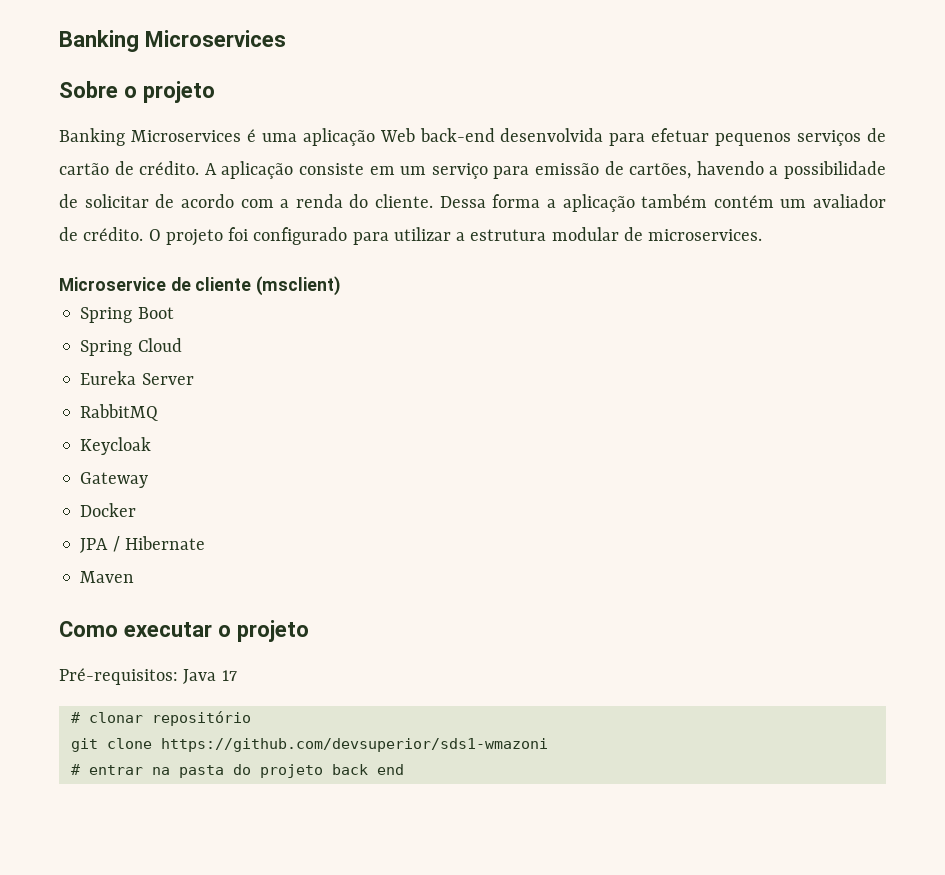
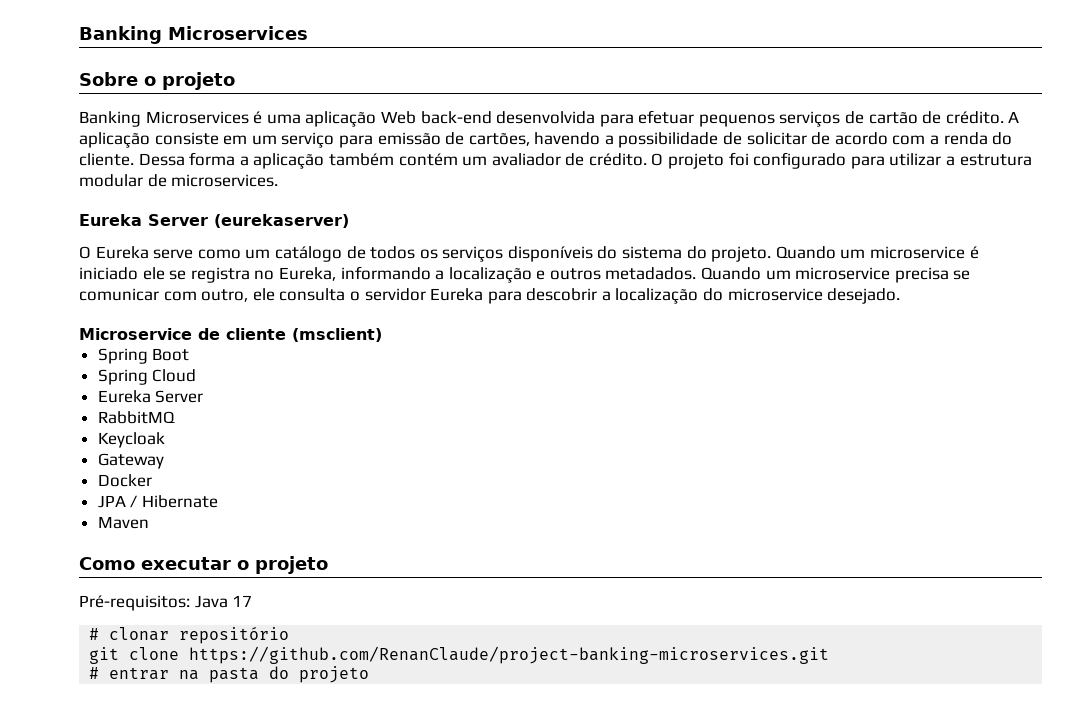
+ Eureka Server (eurekaserver)
+ O Eureka serve como um catálogo de todos os serviços disponíveis do sistema do projeto. Quando um microservice é iniciado ele se registra no Eureka, informando a localização e outros metadados. Quando um microservice precisa se comunicar com outro, ele consulta o servidor Eureka para descobrir a localização do microservice desejado.
- git clone https://github.com/devsuperior/sds1-wmazoni
+ git clone https://github.com/RenanClaude/project-banking-microservices.git
- # entrar na pasta do projeto back end
+ # entrar na pasta do projeto

